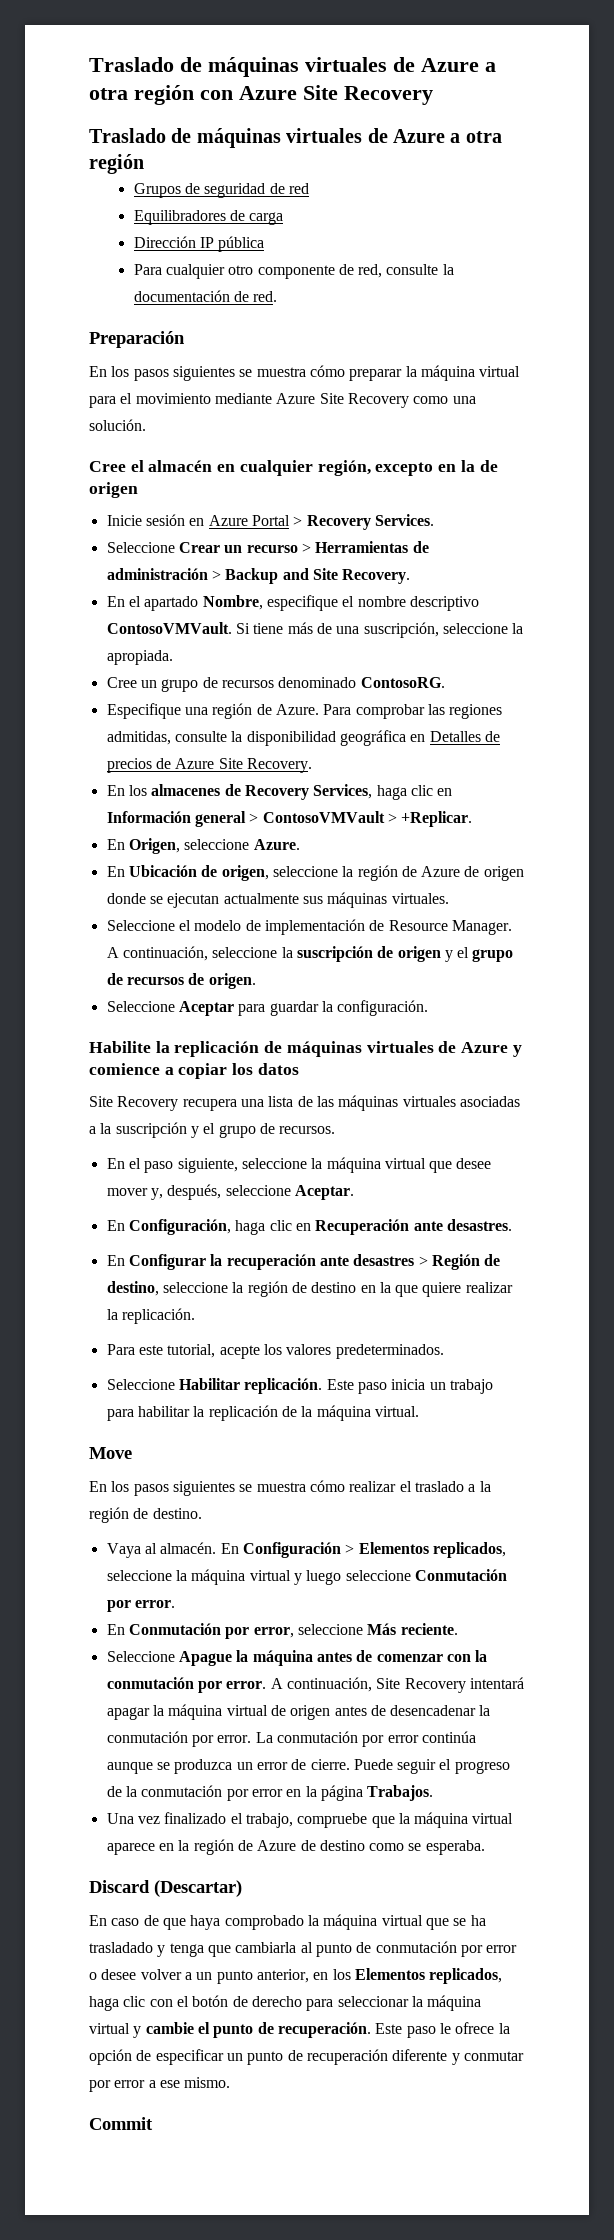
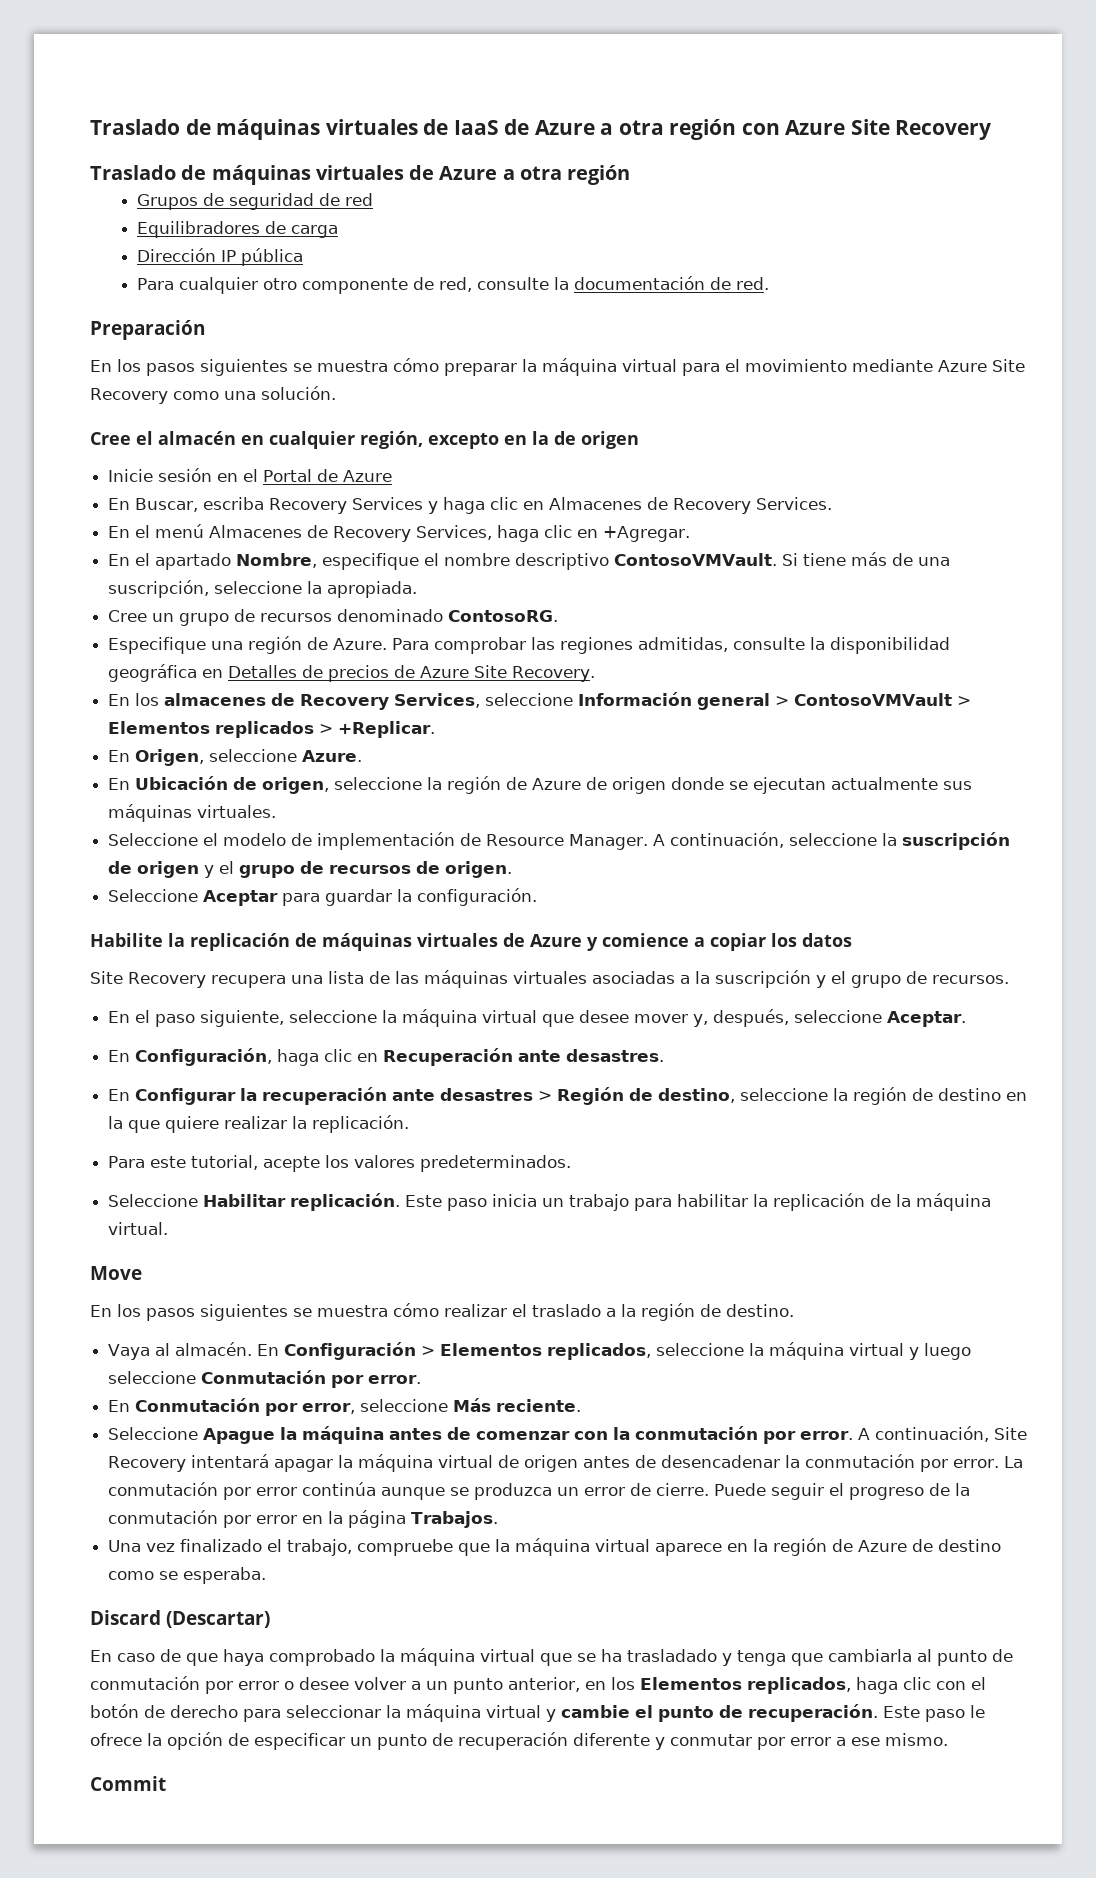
- Traslado de máquinas virtuales de Azure a otra región con Azure Site Recovery
+ Traslado de máquinas virtuales de IaaS de Azure a otra región con Azure Site Recovery
- Inicie sesión en Azure Portal > Recovery Services.
- Seleccione Crear un recurso > Herramientas de administración > Backup and Site Recovery.
+ Inicie sesión en el Portal de Azure
+ En Buscar, escriba Recovery Services y haga clic en Almacenes de Recovery Services.
+ En el menú Almacenes de Recovery Services, haga clic en +Agregar.
- En los almacenes de Recovery Services, haga clic en Información general > ContosoVMVault > +Replicar.
+ En los almacenes de Recovery Services, seleccione Información general > ContosoVMVault > Elementos replicados > +Replicar.

